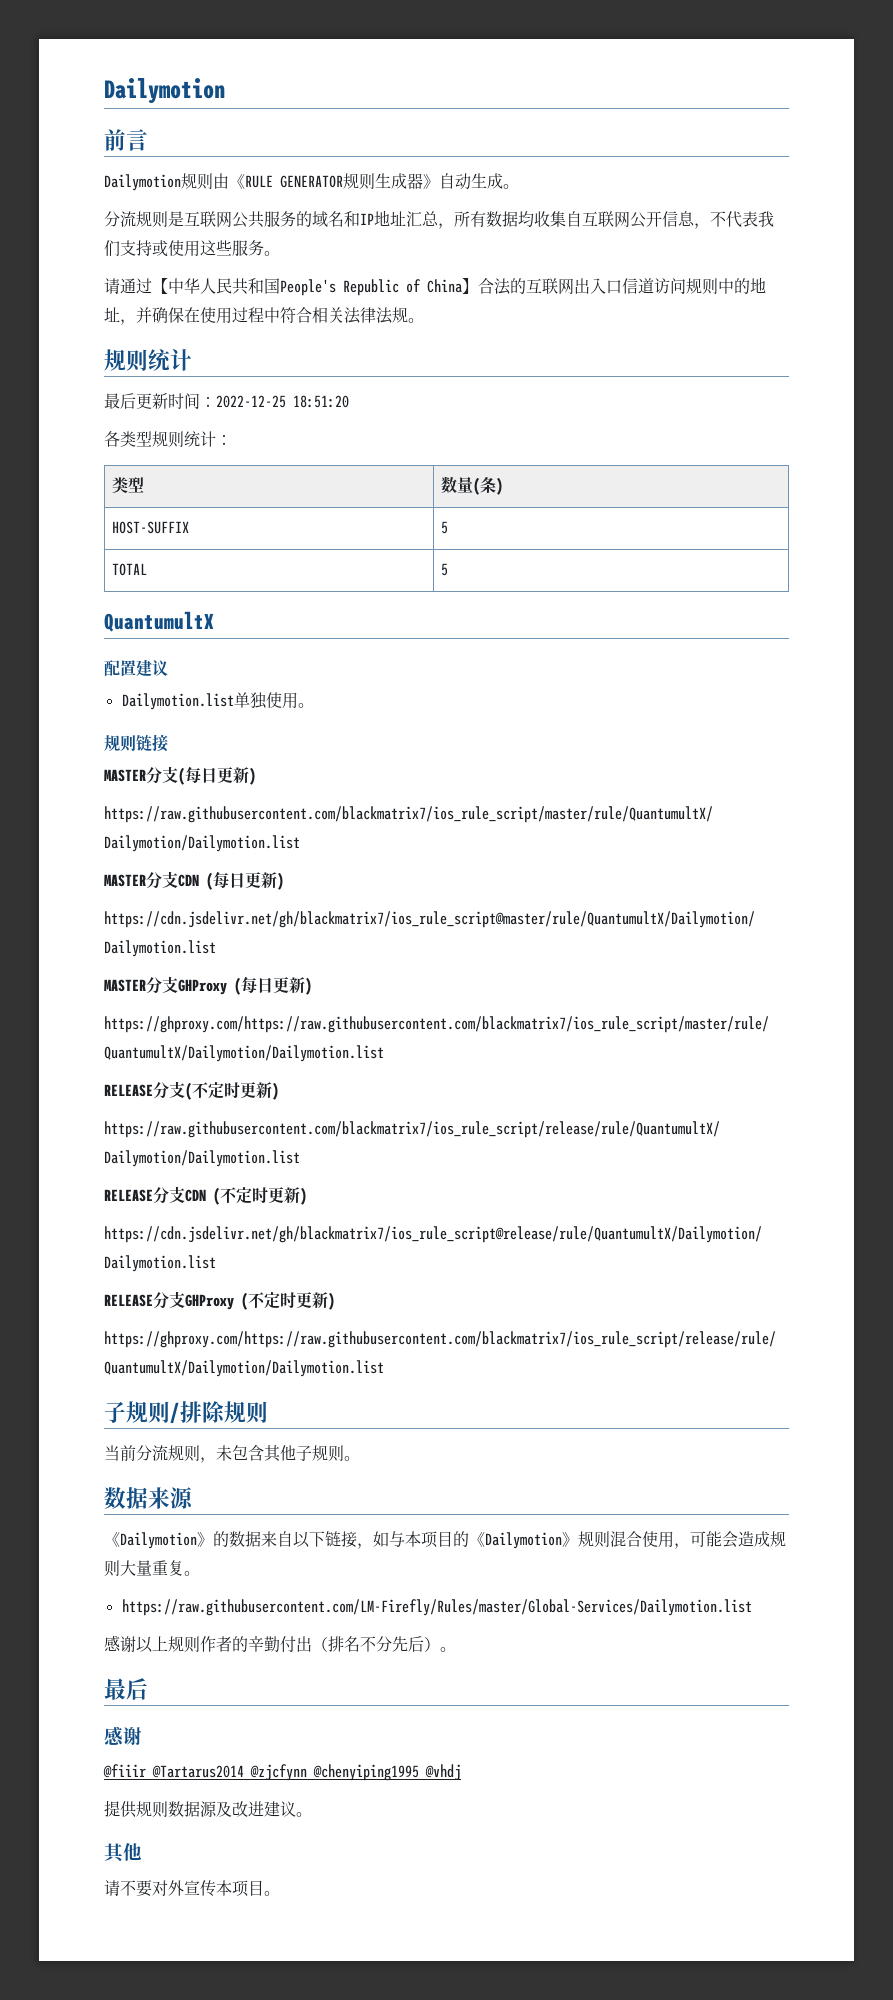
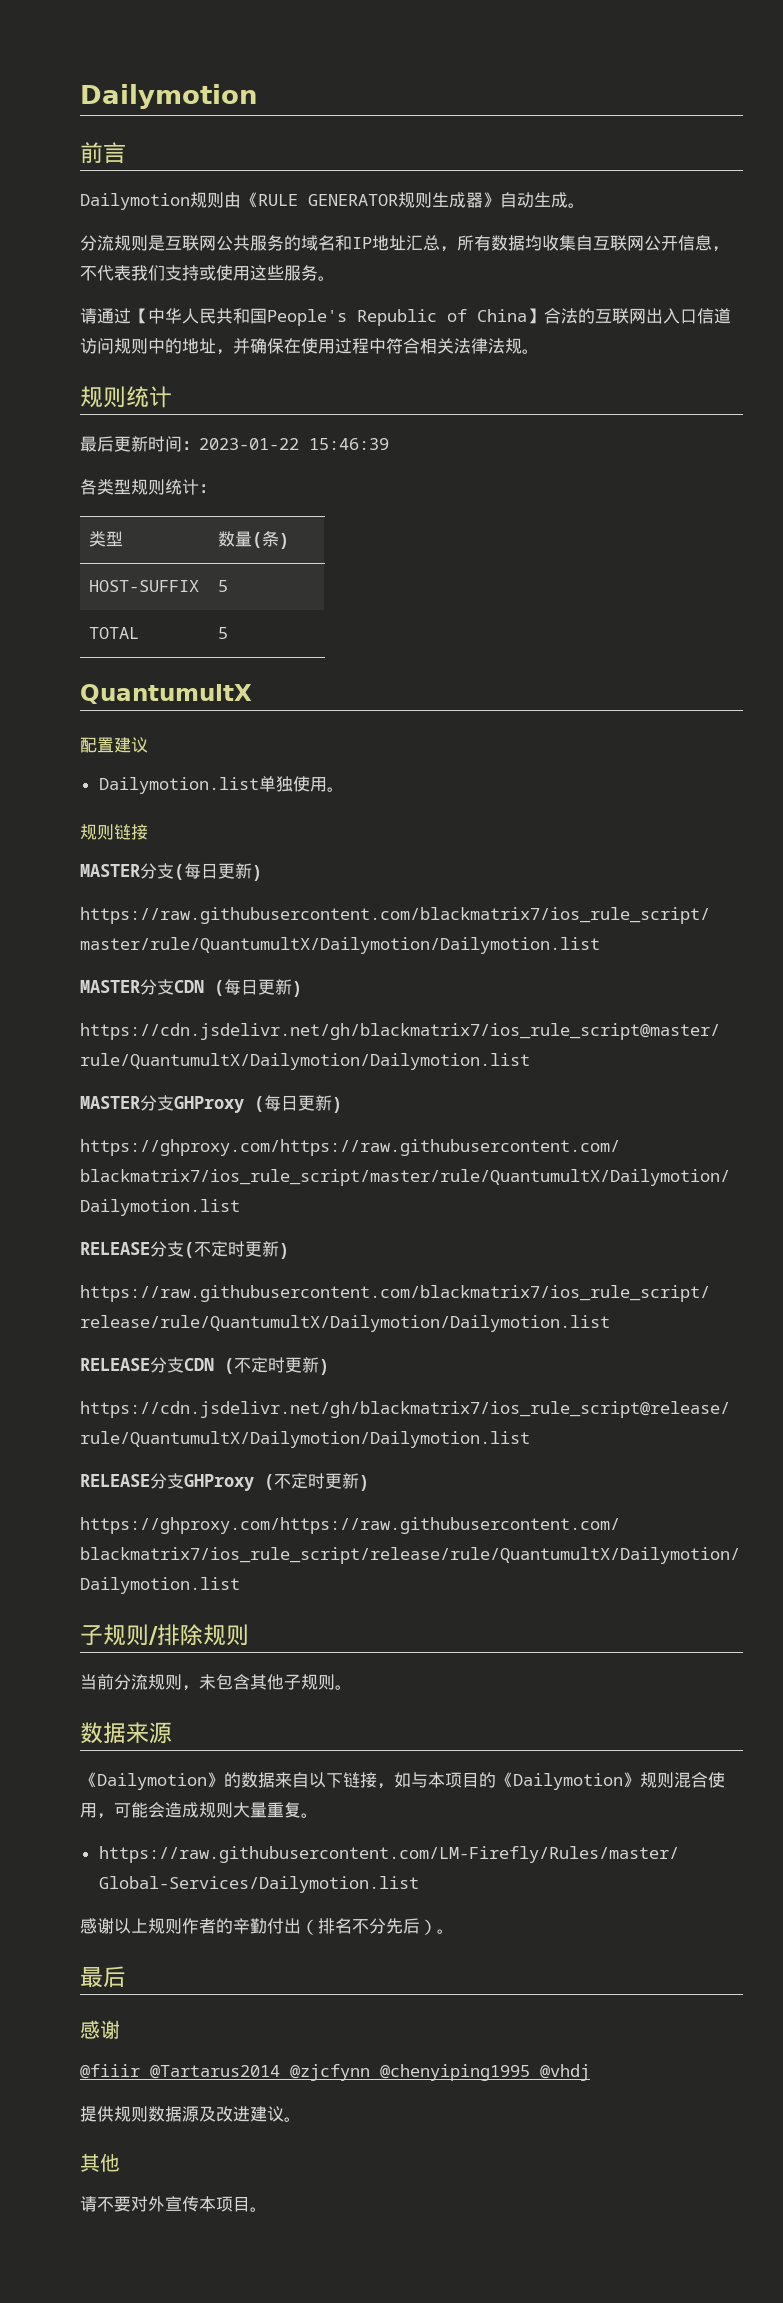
- 最后更新时间：2022-12-25 18:51:20
+ 最后更新时间：2023-01-22 15:46:39

